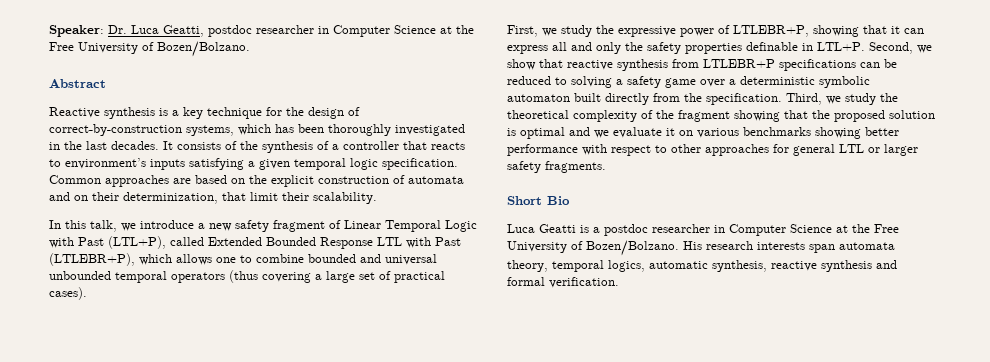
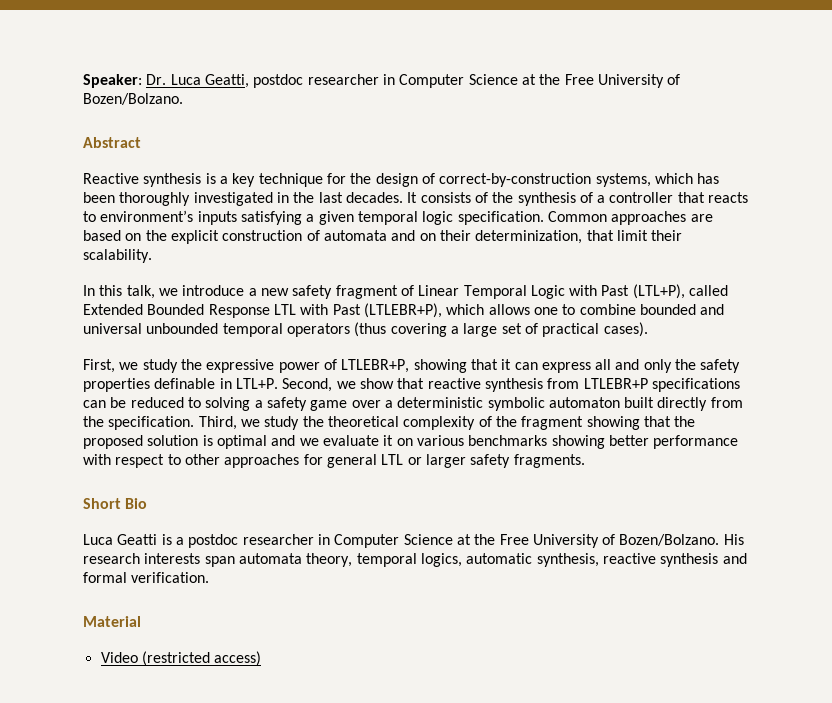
+ Material
+ Video (restricted access)

